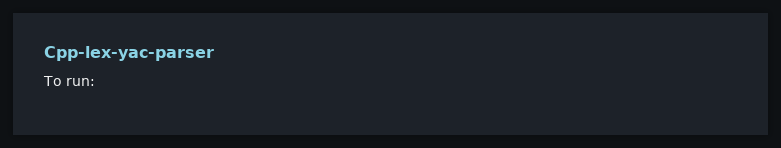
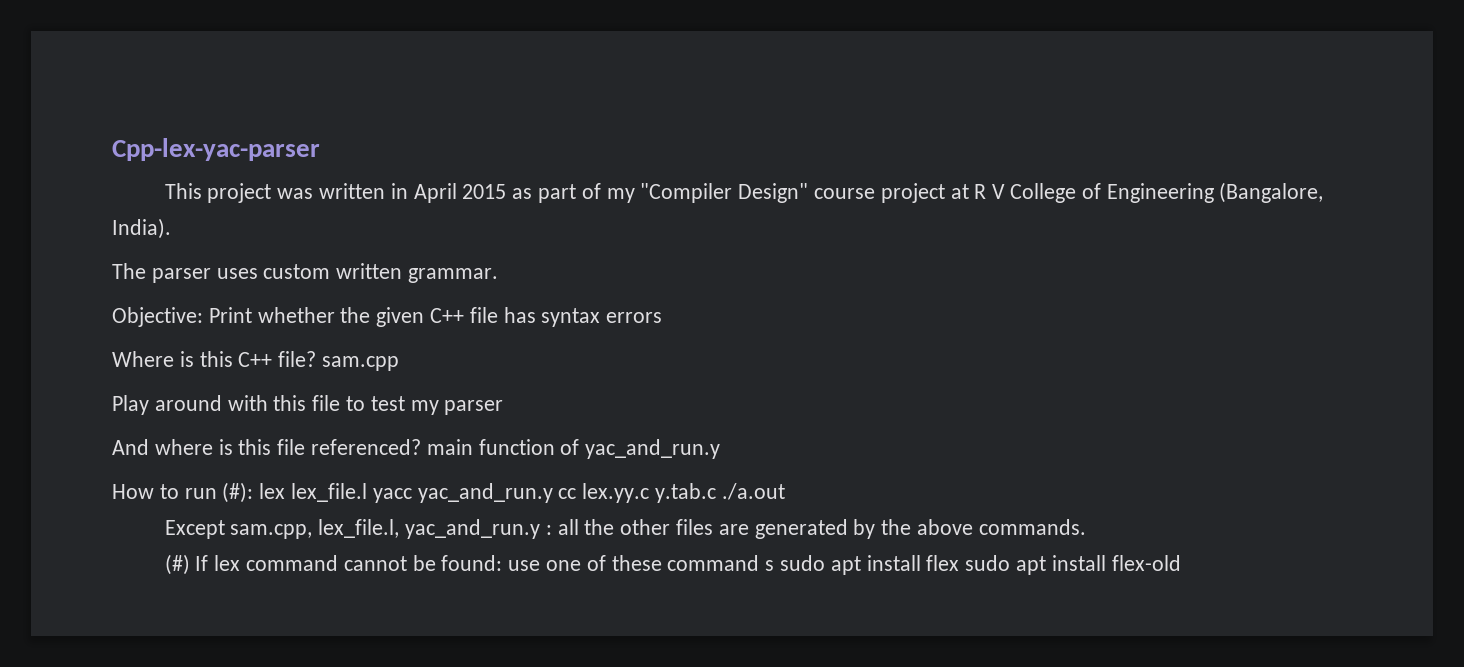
- To run:
+ This project was written in April 2015 as part of my "Compiler Design" course project at R V College of Engineering (Bangalore, India).
+ The parser uses custom written grammar.
+ Objective: Print whether the given C++ file has syntax errors
+ Where is this C++ file? sam.cpp
+ Play around with this file to test my parser
+ And where is this file referenced? main function of yac_and_run.y
+ How to run (#): lex lex_file.l yacc yac_and_run.y cc lex.yy.c y.tab.c ./a.out
+ Except sam.cpp, lex_file.l, yac_and_run.y : all the other files are generated by the above commands.
+ (#) If lex command cannot be found: use one of these command s sudo apt install flex sudo apt install flex-old

